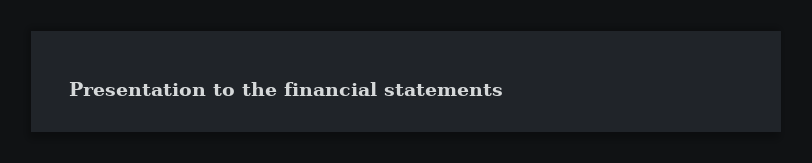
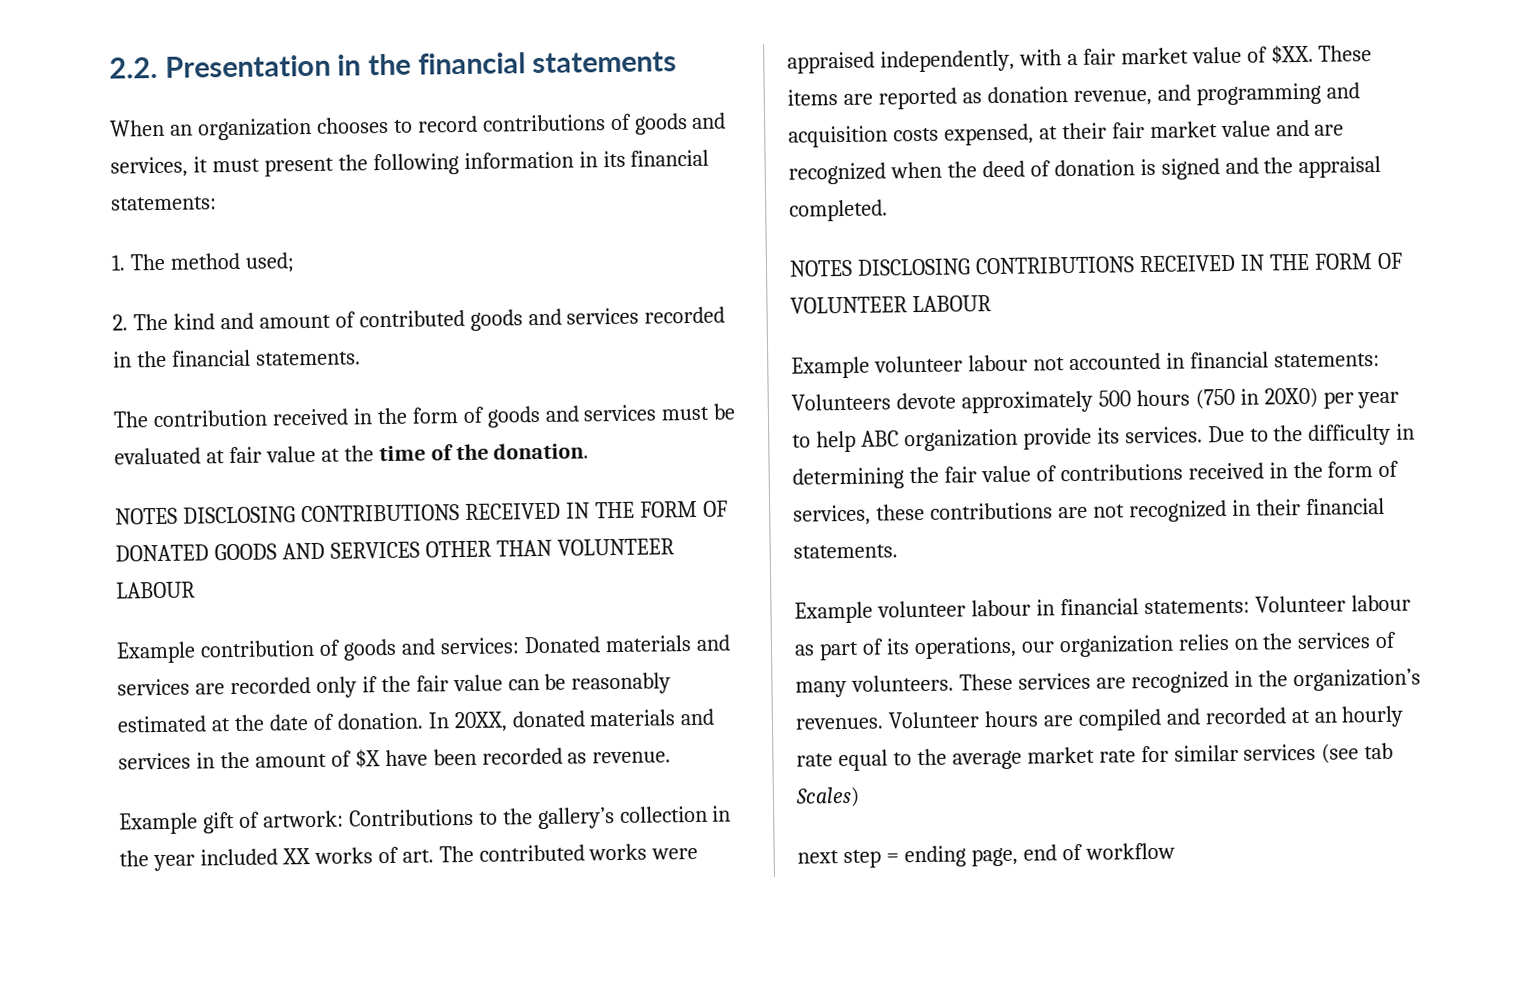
- Presentation to the financial statements
+ 2.2. Presentation in the financial statements
+ When an organization chooses to record contributions of goods and services, it must present the following information in its financial statements:
+ 1. The method used;
+ 2. The kind and amount of contributed goods and services recorded in the financial statements.
+ The contribution received in the form of goods and services must be evaluated at fair value at the time of the donation.
+ NOTES DISCLOSING CONTRIBUTIONS RECEIVED IN THE FORM OF DONATED GOODS AND SERVICES OTHER THAN VOLUNTEER LABOUR
+ Example contribution of goods and services: Donated materials and services are recorded only if the fair value can be reasonably estimated at the date of donation. In 20XX, donated materials and services in the amount of $X have been recorded as revenue.
+ Example gift of artwork: Contributions to the gallery’s collection in the year included XX works of art. The contributed works were appraised independently, with a fair market value of $XX. These items are reported as donation revenue, and programming and acquisition costs expensed, at their fair market value and are recognized when the deed of donation is signed and the appraisal completed.
+ NOTES DISCLOSING CONTRIBUTIONS RECEIVED IN THE FORM OF VOLUNTEER LABOUR
+ Example volunteer labour not accounted in financial statements: Volunteers devote approximately 500 hours (750 in 20X0) per year to help ABC organization provide its services. Due to the difficulty in determining the fair value of contributions received in the form of services, these contributions are not recognized in their financial statements.
+ Example volunteer labour in financial statements: Volunteer labour as part of its operations, our organization relies on the services of many volunteers. These services are recognized in the organization’s revenues. Volunteer hours are compiled and recorded at an hourly rate equal to the average market rate for similar services (see tab Scales)
+ next step = ending page, end of workflow

